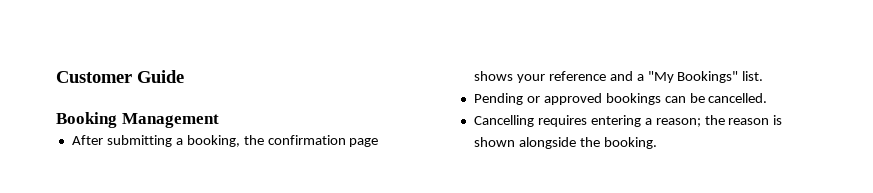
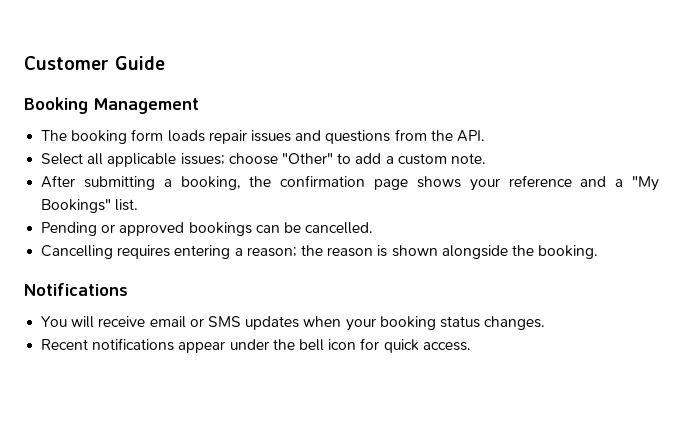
+ The booking form loads repair issues and questions from the API.
+ Select all applicable issues; choose "Other" to add a custom note.
+ Notifications
+ You will receive email or SMS updates when your booking status changes.
+ Recent notifications appear under the bell icon for quick access.

